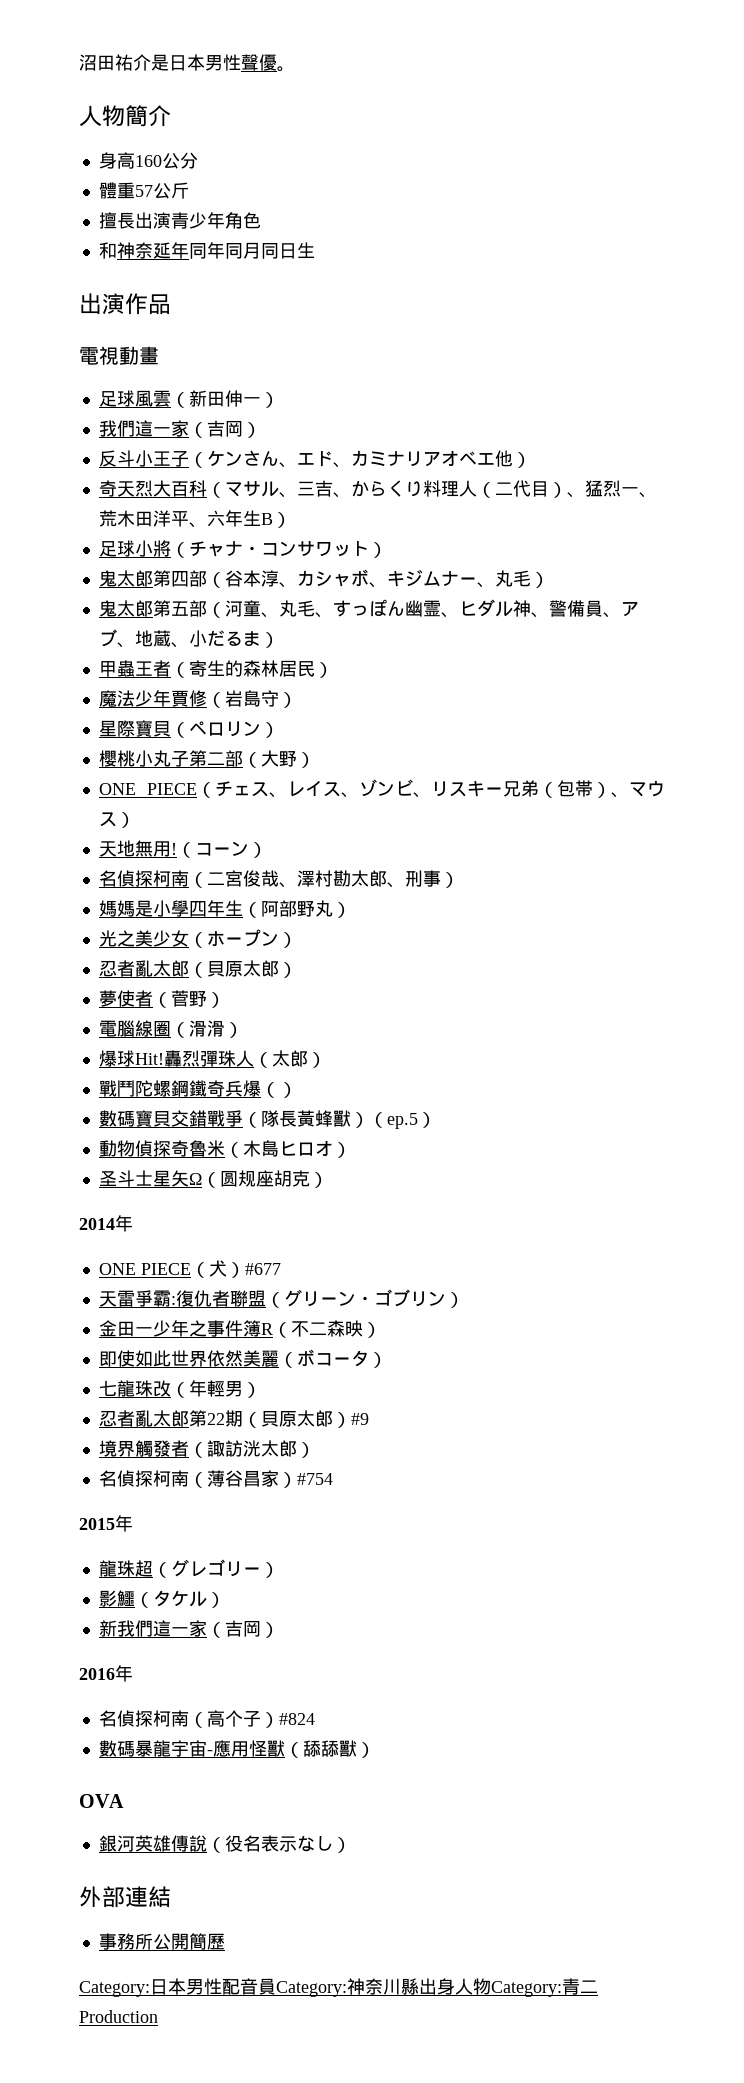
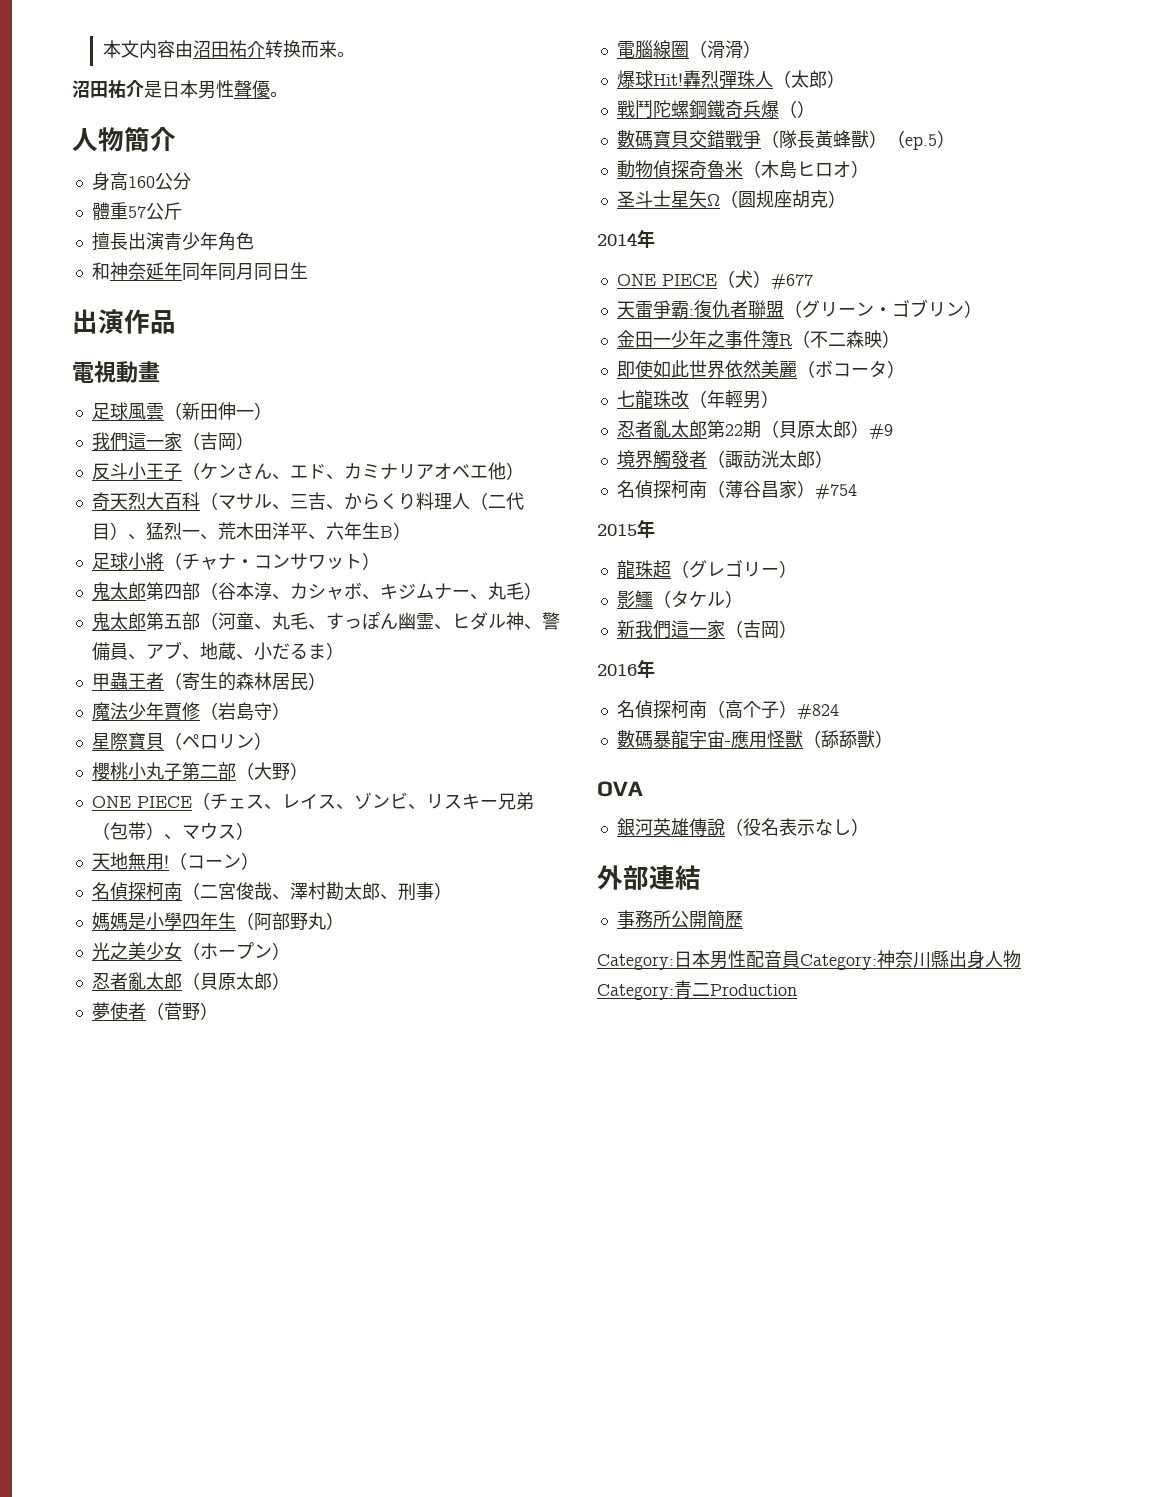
+ 本文内容由沼田祐介转换而来。

